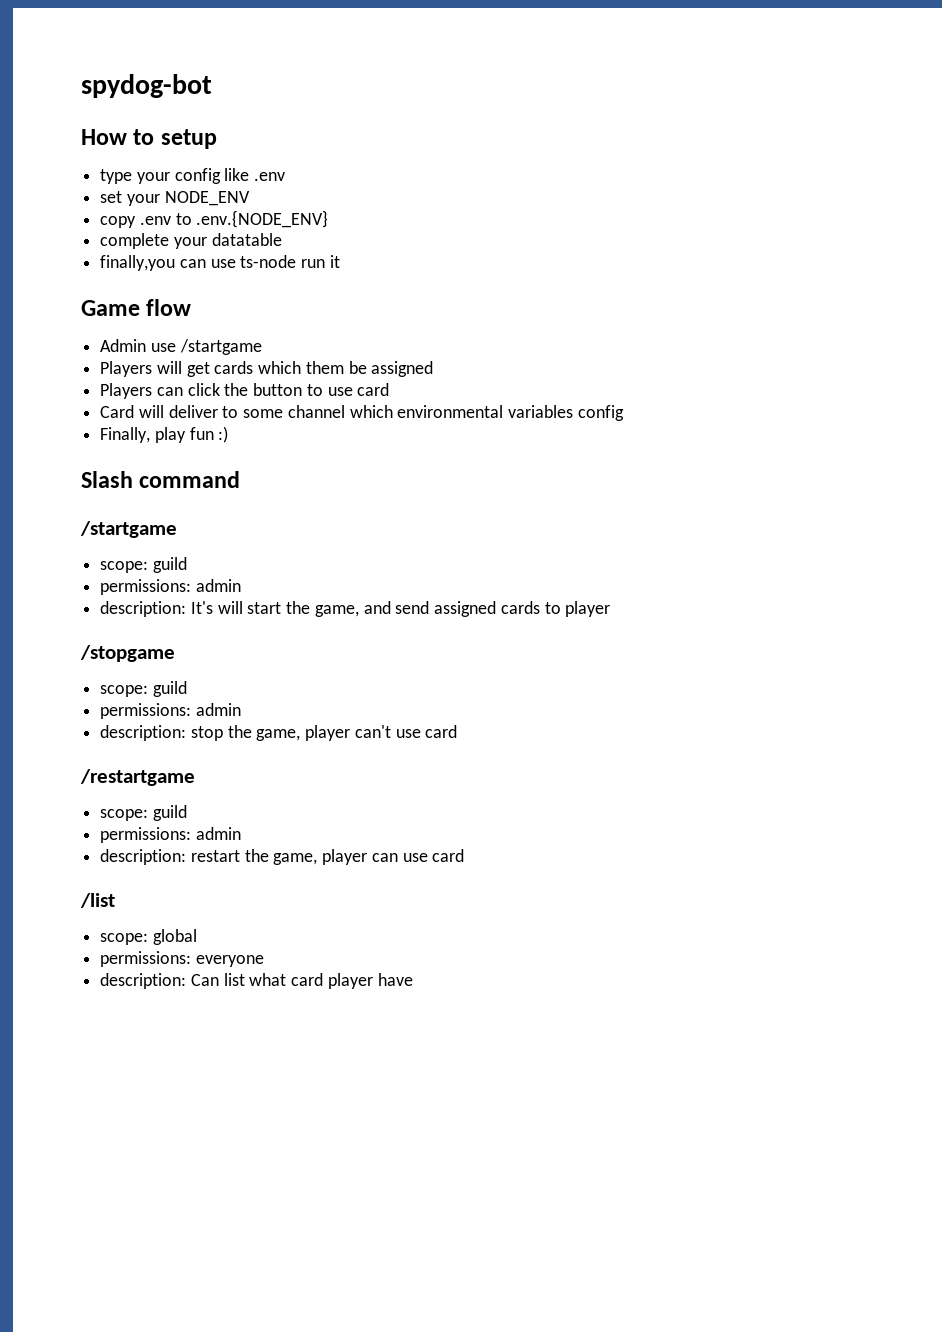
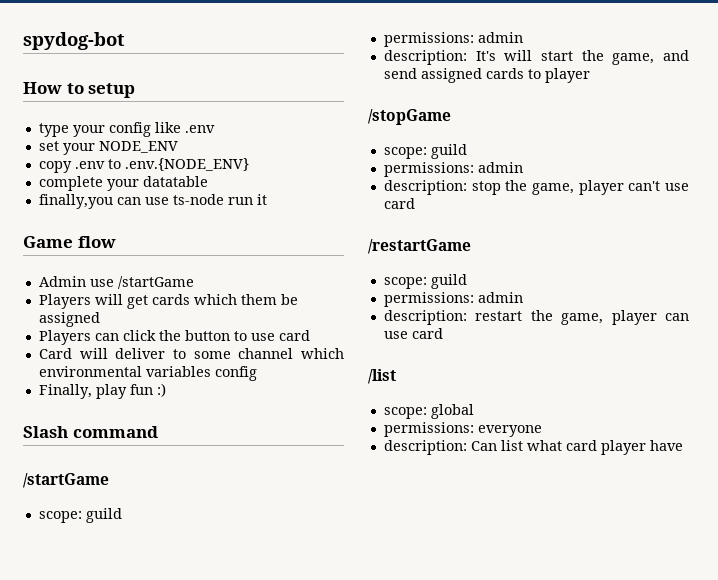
- Admin use /startgame
+ Admin use /startGame
  Slash command
- /startgame
+ /startGame
- /stopgame
+ /stopGame
- /restartgame
+ /restartGame

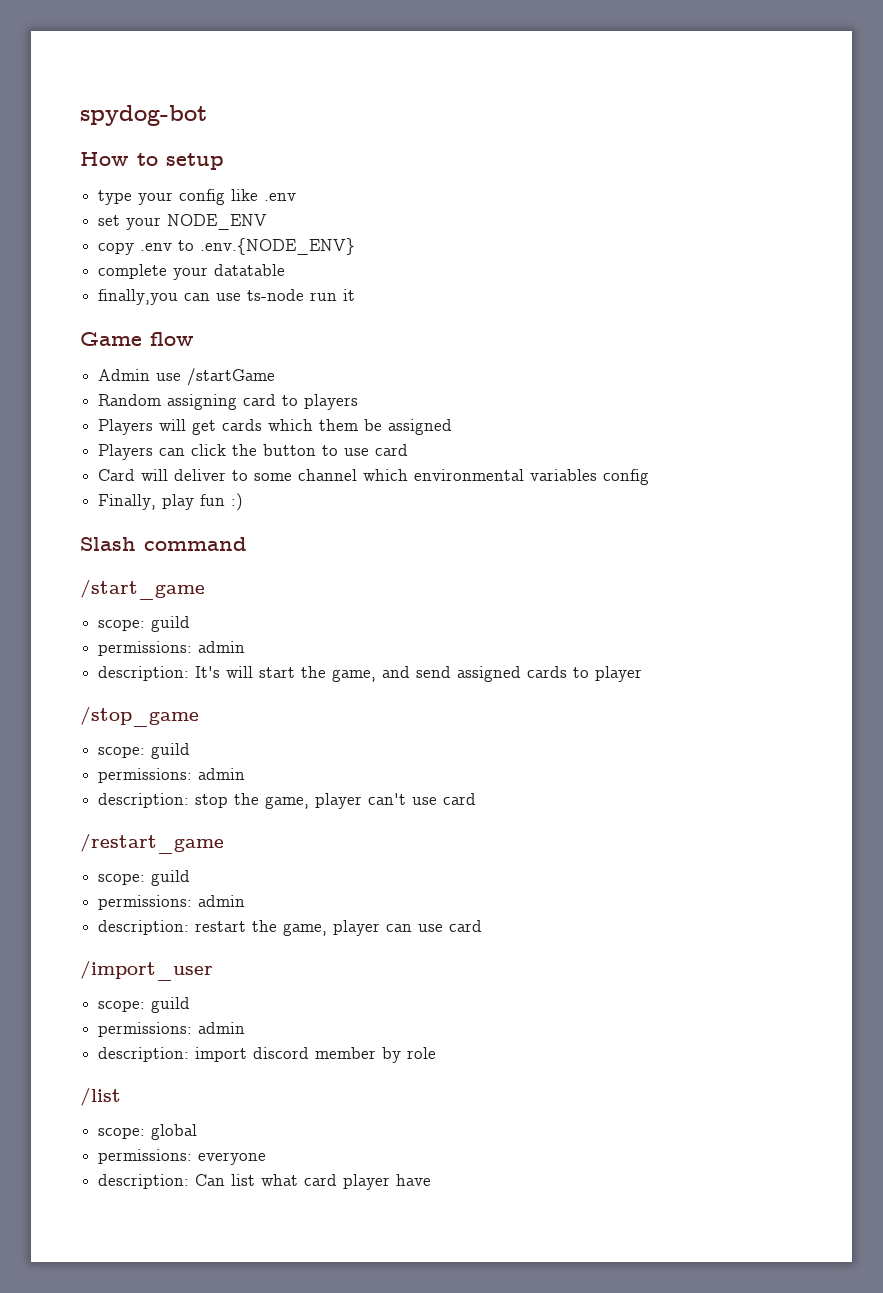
+ Random assigning card to players
  Slash command
- /startGame
+ /start_game
- /stopGame
+ /stop_game
- /restartGame
+ /restart_game
+ /import_user
+ scope: guild
+ permissions: admin
+ description: import discord member by role

